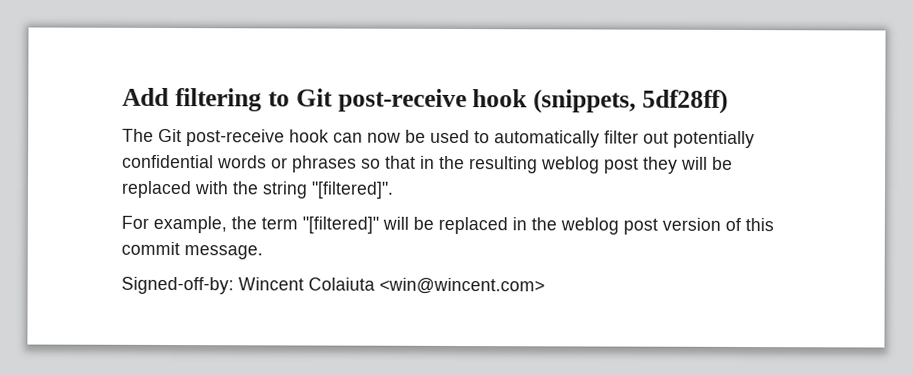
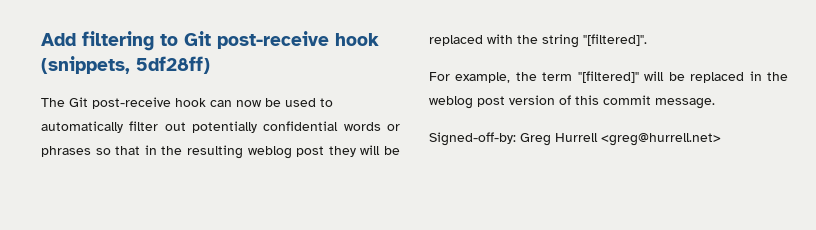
- Signed-off-by: Wincent Colaiuta <win@wincent.com>
+ Signed-off-by: Greg Hurrell <greg@hurrell.net>

